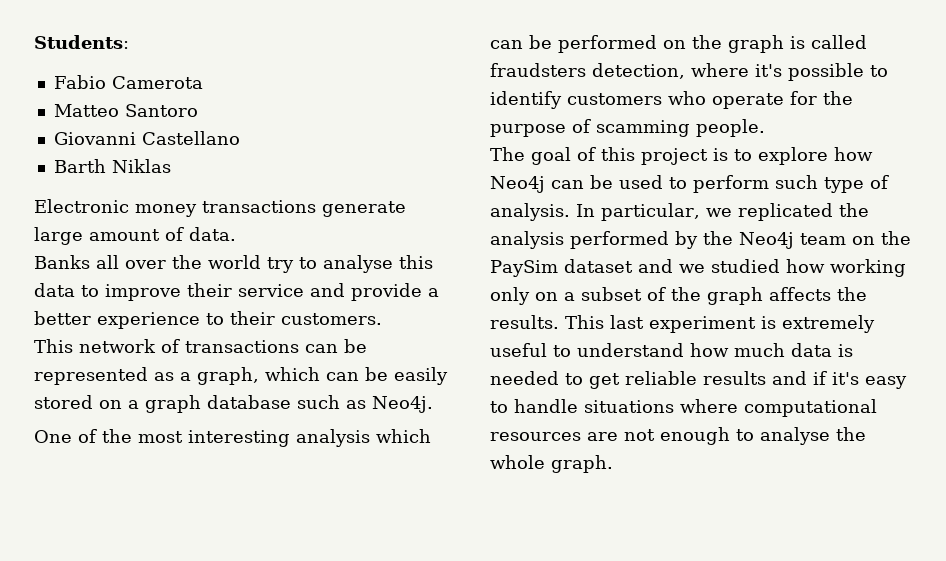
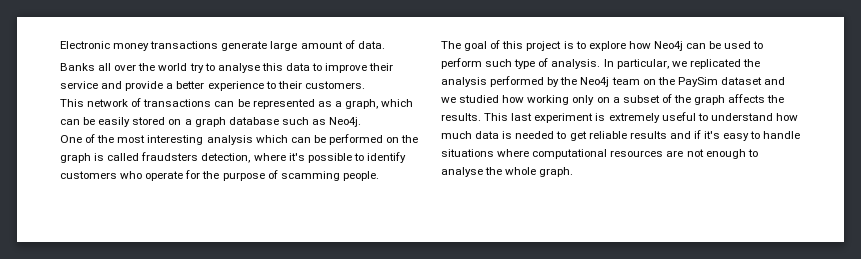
- Students:
- Fabio Camerota
- Matteo Santoro
- Giovanni Castellano
- Barth Niklas

